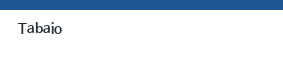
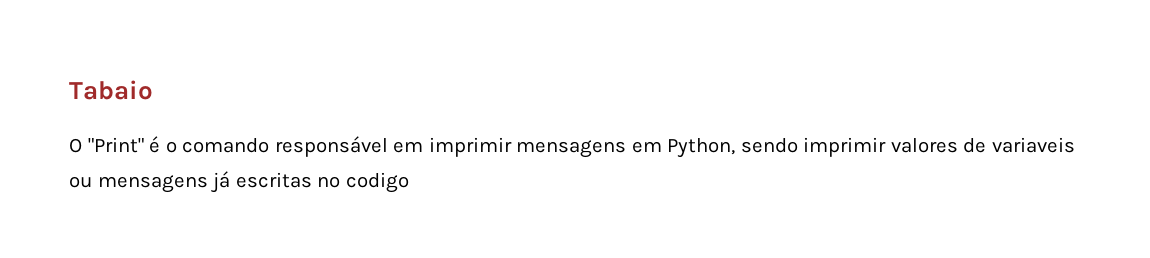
+ O "Print" é o comando responsável em imprimir mensagens em Python, sendo imprimir valores de variaveis ou mensagens já escritas no codigo

